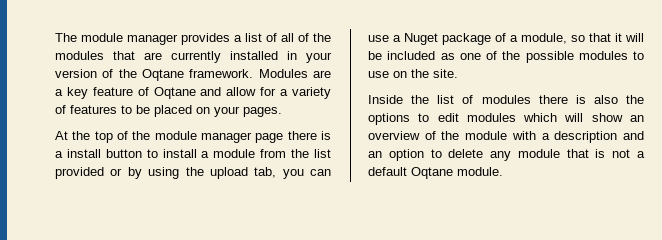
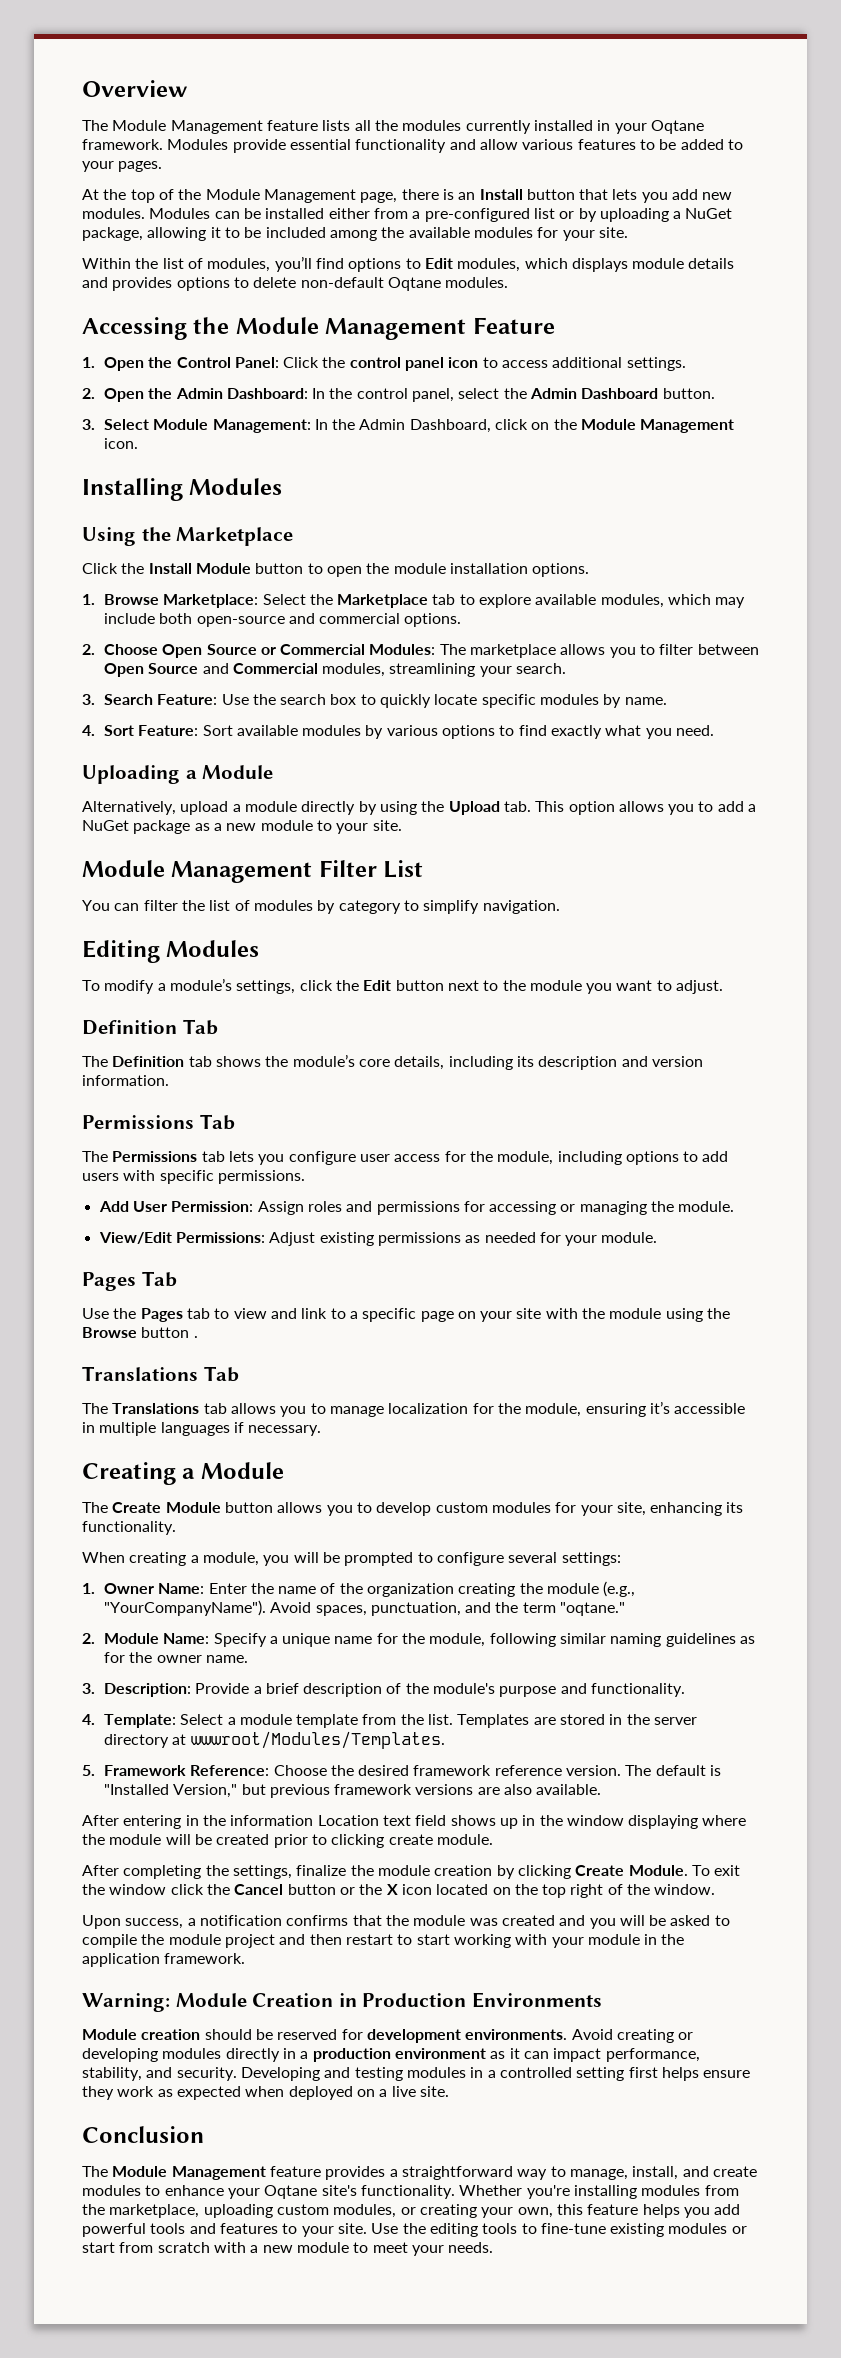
- The module manager provides a list of all of the modules that are currently installed in your version of the Oqtane framework. Modules are a key feature of Oqtane and allow for a variety of features to be placed on your pages.
+ Overview
+ The Module Management feature lists all the modules currently installed in your Oqtane framework. Modules provide essential functionality and allow various features to be added to your pages.
- At the top of the module manager page there is a install button to install a module from the list provided or by using the upload tab, you can use a Nuget package of a module, so that it will be included as one of the possible modules to use on the site.
- Inside the list of modules there is also the options to edit modules which will show an overview of the module with a description and an option to delete any module that is not a default Oqtane module.
+ At the top of the Module Management page, there is an Install button that lets you add new modules. Modules can be installed either from a pre-configured list or by uploading a NuGet package, allowing it to be included among the available modules for your site.
+ Within the list of modules, you’ll find options to Edit modules, which displays module details and provides options to delete non-default Oqtane modules.
+ Accessing the Module Management Feature
+ 1. Open the Control Panel: Click the control panel icon to access additional settings.
+ 2. Open the Admin Dashboard: In the control panel, select the Admin Dashboard button.
+ 3. Select Module Management: In the Admin Dashboard, click on the Module Management icon.
+ Installing Modules
+ Using the Marketplace
+ Click the Install Module button to open the module installation options.
+ 1. Browse Marketplace: Select the Marketplace tab to explore available modules, which may include both open-source and commercial options.
+ 2. Choose Open Source or Commercial Modules: The marketplace allows you to filter between Open Source and Commercial modules, streamlining your search.
+ 3. Search Feature: Use the search box to quickly locate specific modules by name.
+ 4. Sort Feature: Sort available modules by various options to find exactly what you need.
+ Uploading a Module
+ Alternatively, upload a module directly by using the Upload tab. This option allows you to add a NuGet package as a new module to your site.
+ Module Management Filter List
+ You can filter the list of modules by category to simplify navigation.
+ Editing Modules
+ To modify a module’s settings, click the Edit button next to the module you want to adjust.
+ Definition Tab
+ The Definition tab shows the module’s core details, including its description and version information.
+ Permissions Tab
+ The Permissions tab lets you configure user access for the module, including options to add users with specific permissions.
+ Add User Permission: Assign roles and permissions for accessing or managing the module.
+ View/Edit Permissions: Adjust existing permissions as needed for your module.
+ Pages Tab
+ Use the Pages tab to view and link to a specific page on your site with the module using the Browse button .
+ Translations Tab
+ The Translations tab allows you to manage localization for the module, ensuring it’s accessible in multiple languages if necessary.
+ Creating a Module
+ The Create Module button allows you to develop custom modules for your site, enhancing its functionality.
+ When creating a module, you will be prompted to configure several settings:
+ 1. Owner Name: Enter the name of the organization creating the module (e.g., "YourCompanyName"). Avoid spaces, punctuation, and the term "oqtane."
+ 2. Module Name: Specify a unique name for the module, following similar naming guidelines as for the owner name.
+ 3. Description: Provide a brief description of the module's purpose and functionality.
+ 4. Template: Select a module template from the list. Templates are stored in the server directory at wwwroot/Modules/Templates.
+ 5. Framework Reference: Choose the desired framework reference version. The default is "Installed Version," but previous framework versions are also available.
+ After entering in the information Location text field shows up in the window displaying where the module will be created prior to clicking create module.
+ After completing the settings, finalize the module creation by clicking Create Module. To exit the window click the Cancel button or the X icon located on the top right of the window.
+ Upon success, a notification confirms that the module was created and you will be asked to compile the module project and then restart to start working with your module in the application framework.
+ Warning: Module Creation in Production Environments
+ Module creation should be reserved for development environments. Avoid creating or developing modules directly in a production environment as it can impact performance, stability, and security. Developing and testing modules in a controlled setting first helps ensure they work as expected when deployed on a live site.
+ Conclusion
+ The Module Management feature provides a straightforward way to manage, install, and create modules to enhance your Oqtane site's functionality. Whether you're installing modules from the marketplace, uploading custom modules, or creating your own, this feature helps you add powerful tools and features to your site. Use the editing tools to fine-tune existing modules or start from scratch with a new module to meet your needs.

